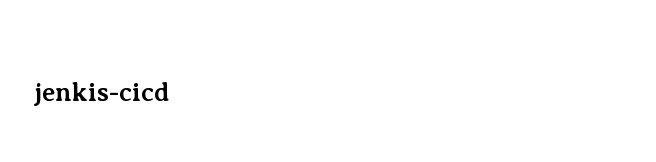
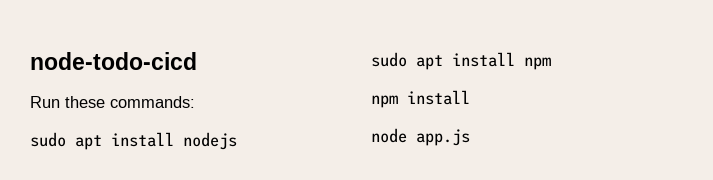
- jenkis-cicd
+ node-todo-cicd
+ Run these commands:
+ sudo apt install nodejs
+ sudo apt install npm
+ npm install
+ node app.js

